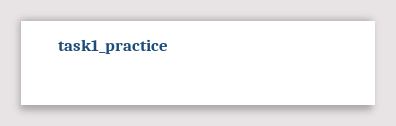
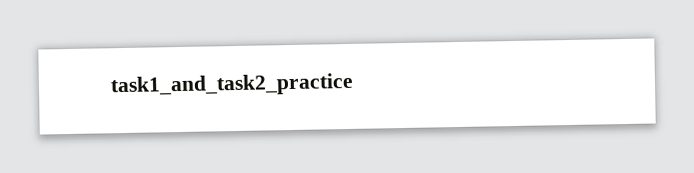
- task1_practice
+ task1_and_task2_practice

